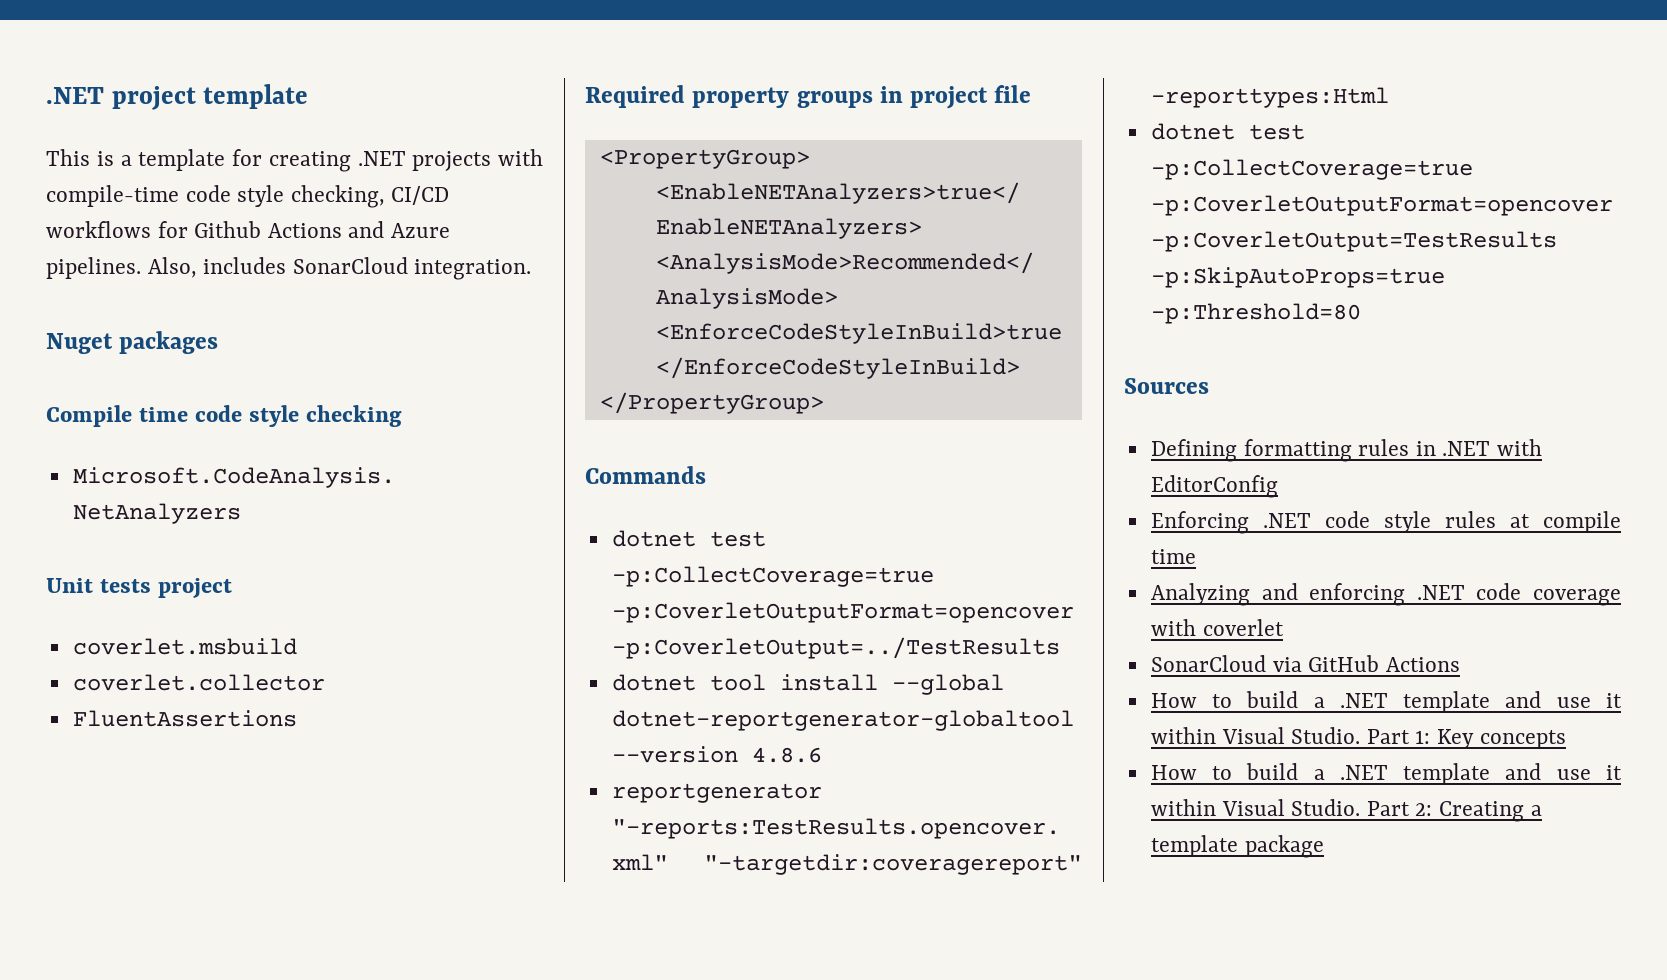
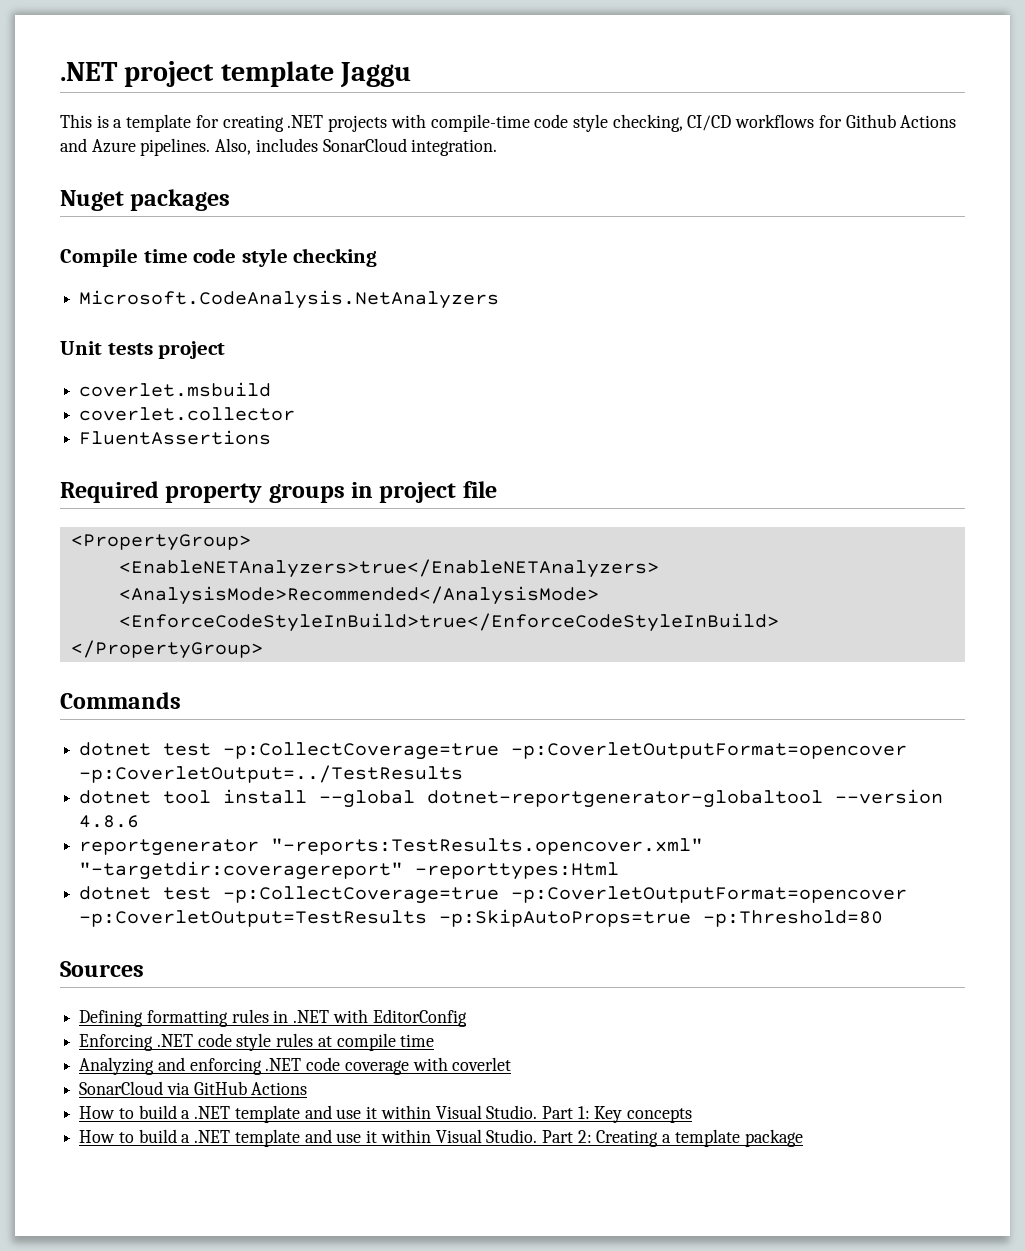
- .NET project template
+ .NET project template Jaggu

